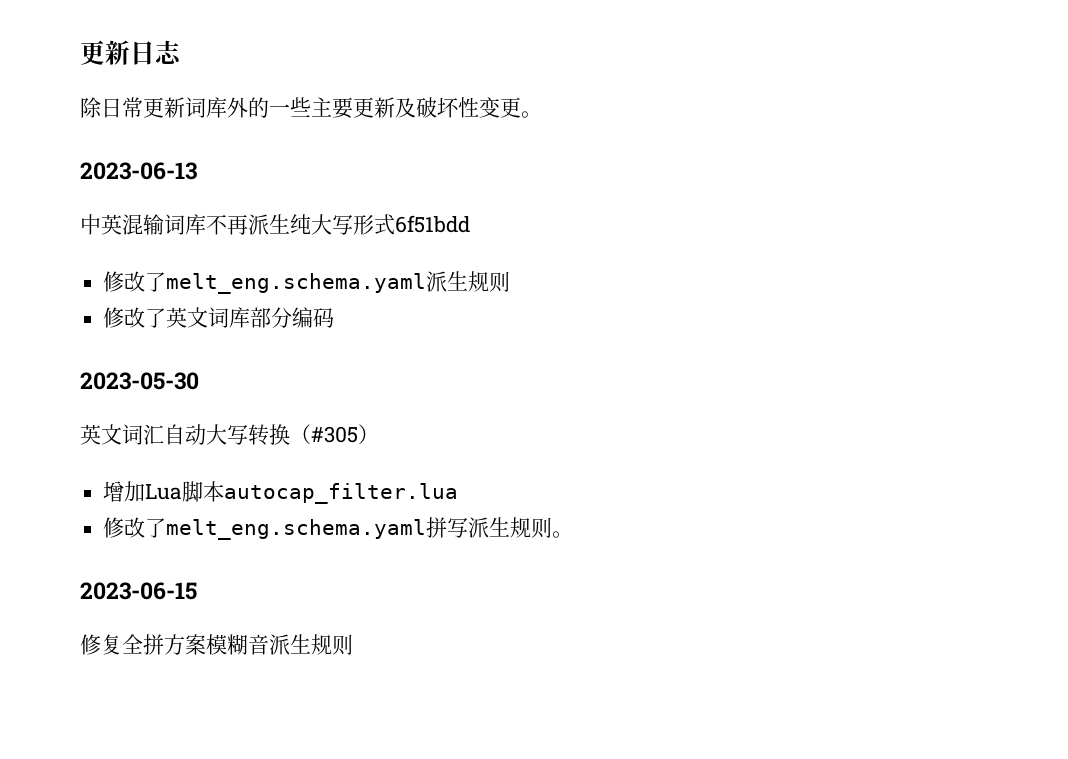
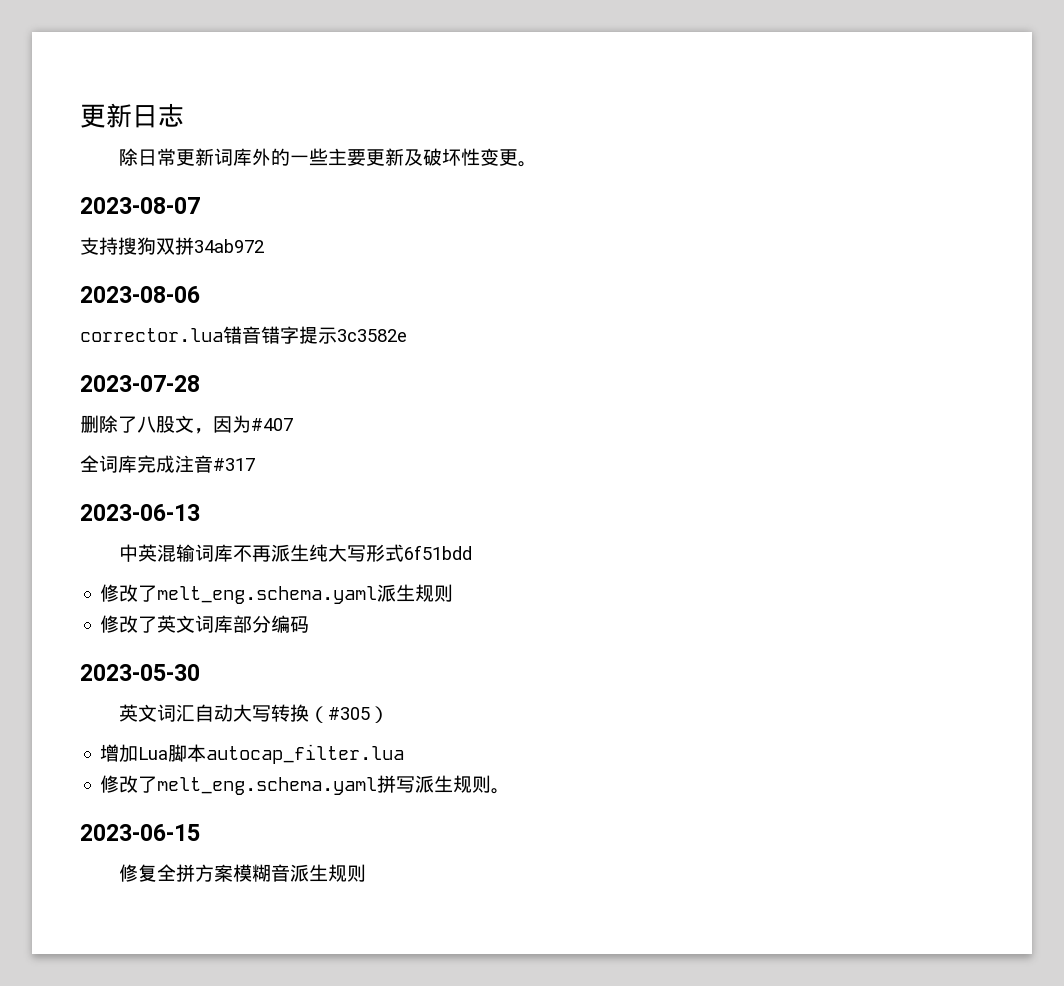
+ 2023-08-07
+ 支持搜狗双拼34ab972
+ 2023-08-06
+ corrector.lua错音错字提示3c3582e
+ 2023-07-28
+ 删除了八股文，因为#407
+ 全词库完成注音#317

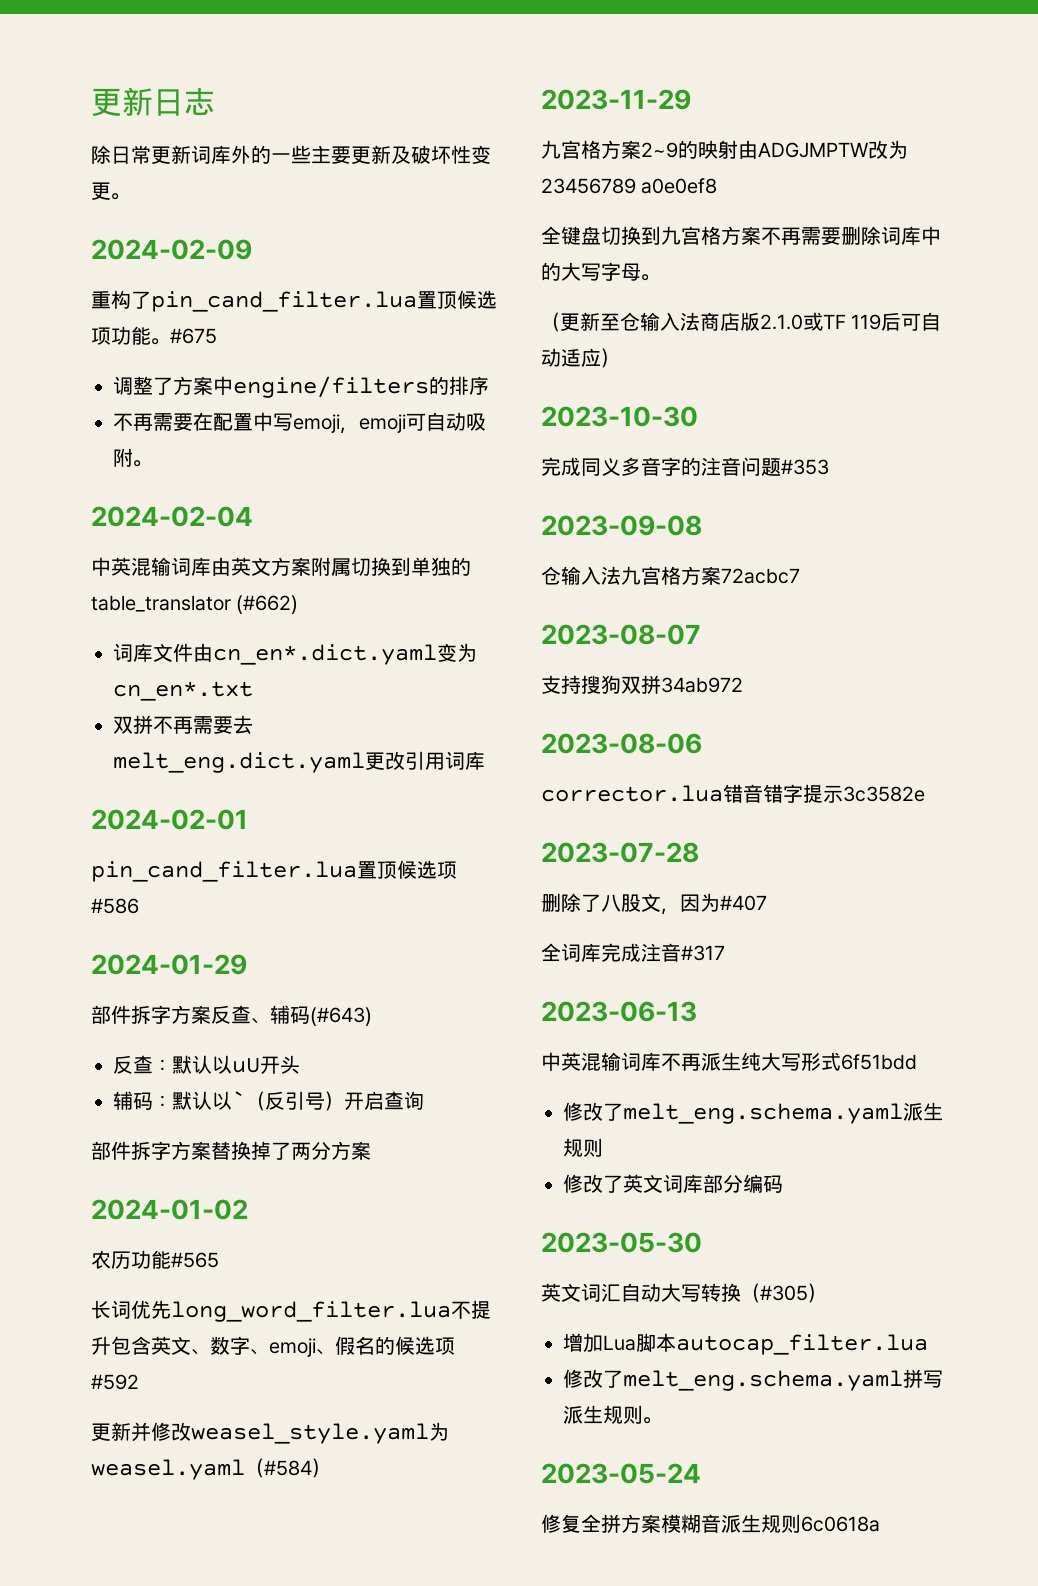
+ 2024-02-09
+ 重构了pin_cand_filter.lua置顶候选项功能。#675
+ 调整了方案中engine/filters的排序
+ 不再需要在配置中写emoji，emoji可自动吸附。
+ 2024-02-04
+ 中英混输词库由英文方案附属切换到单独的table_translator (#662)
+ 词库文件由cn_en*.dict.yaml变为cn_en*.txt
+ 双拼不再需要去melt_eng.dict.yaml更改引用词库
+ 2024-02-01
+ pin_cand_filter.lua置顶候选项#586
+ 2024-01-29
+ 部件拆字方案反查、辅码(#643)
+ 反查：默认以uU开头
+ 辅码：默认以`（反引号）开启查询
+ 部件拆字方案替换掉了两分方案
+ 2024-01-02
+ 农历功能#565
+ 长词优先long_word_filter.lua不提升包含英文、数字、emoji、假名的候选项#592
+ 更新并修改weasel_style.yaml为weasel.yaml（#584）
+ 2023-11-29
+ 九宫格方案2~9的映射由ADGJMPTW改为23456789 a0e0ef8
+ 全键盘切换到九宫格方案不再需要删除词库中的大写字母。
+ （更新至仓输入法商店版2.1.0或TF 119后可自动适应）
+ 2023-10-30
+ 完成同义多音字的注音问题#353
+ 2023-09-08
+ 仓输入法九宫格方案72acbc7
- 2023-06-15
+ 2023-05-24
- 修复全拼方案模糊音派生规则
+ 修复全拼方案模糊音派生规则6c0618a

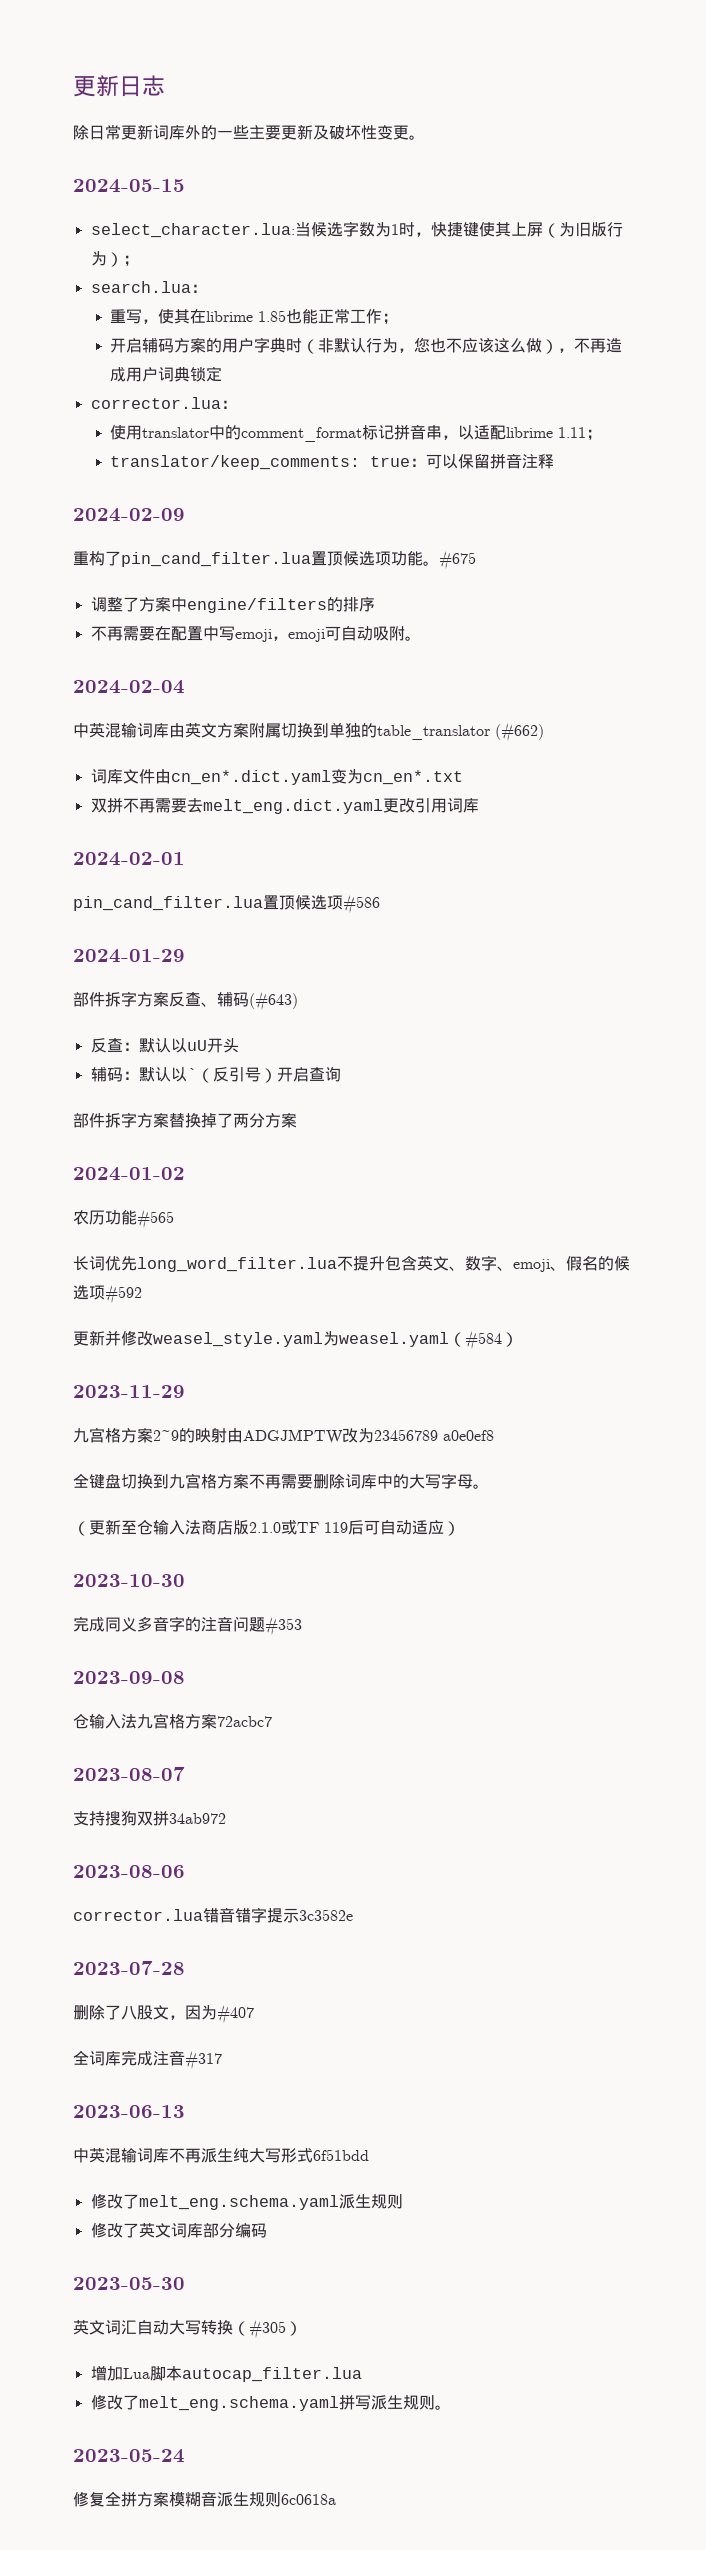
+ 2024-05-15
+ select_character.lua:当候选字数为1时，快捷键使其上屏（为旧版行为）；
+ search.lua：
+ 重写，使其在librime 1.85也能正常工作；
+ 开启辅码方案的用户字典时（非默认行为，您也不应该这么做），不再造成用户词典锁定
+ corrector.lua：
+ 使用translator中的comment_format标记拼音串，以适配librime 1.11；
+ translator/keep_comments: true：可以保留拼音注释

